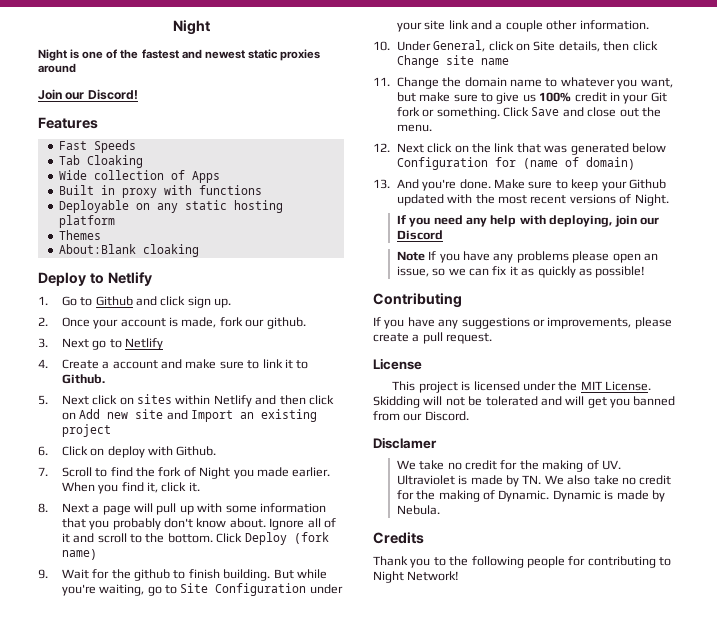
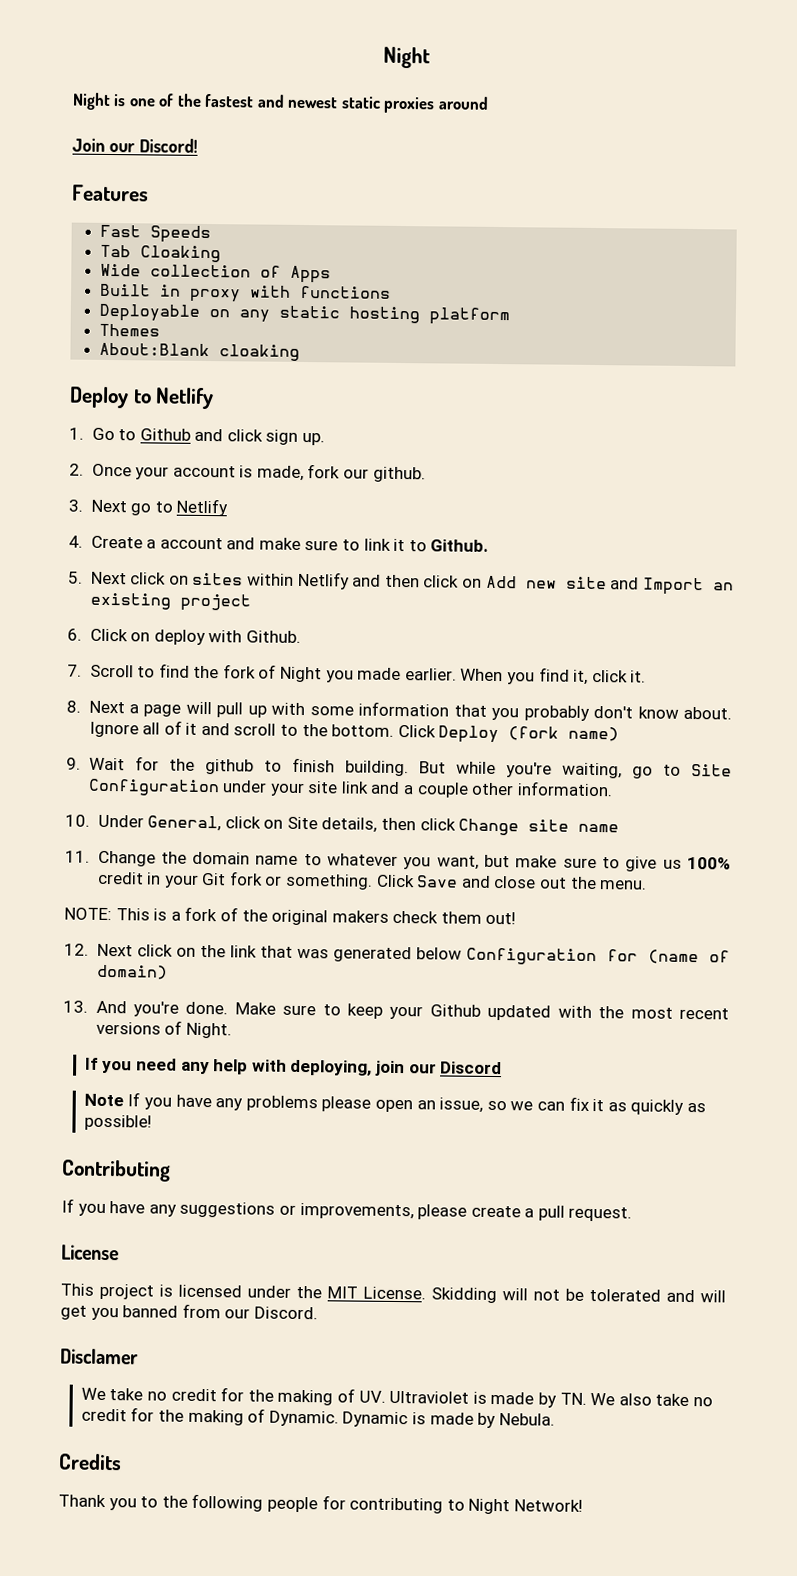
+ NOTE: This is a fork of the original makers check them out!

